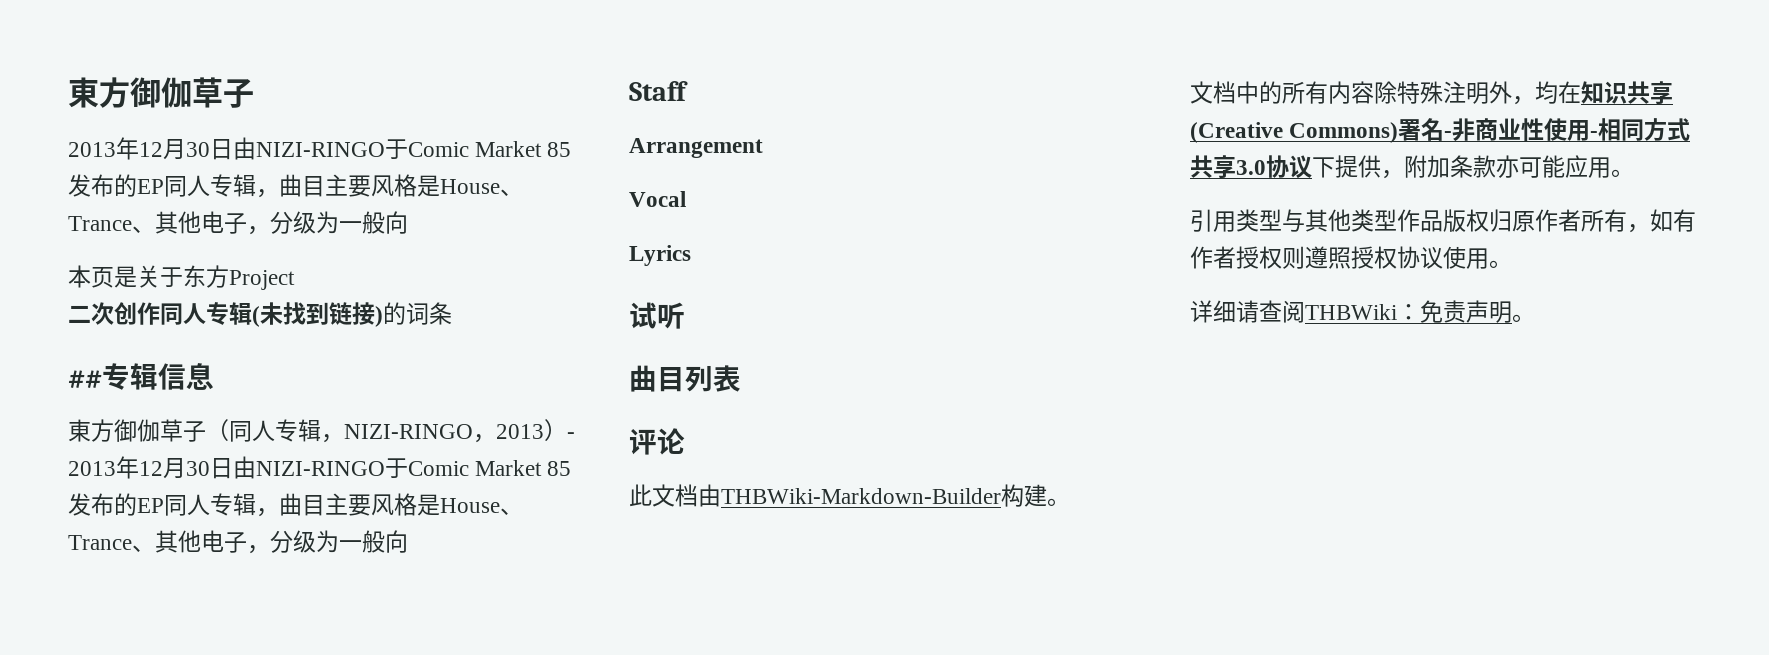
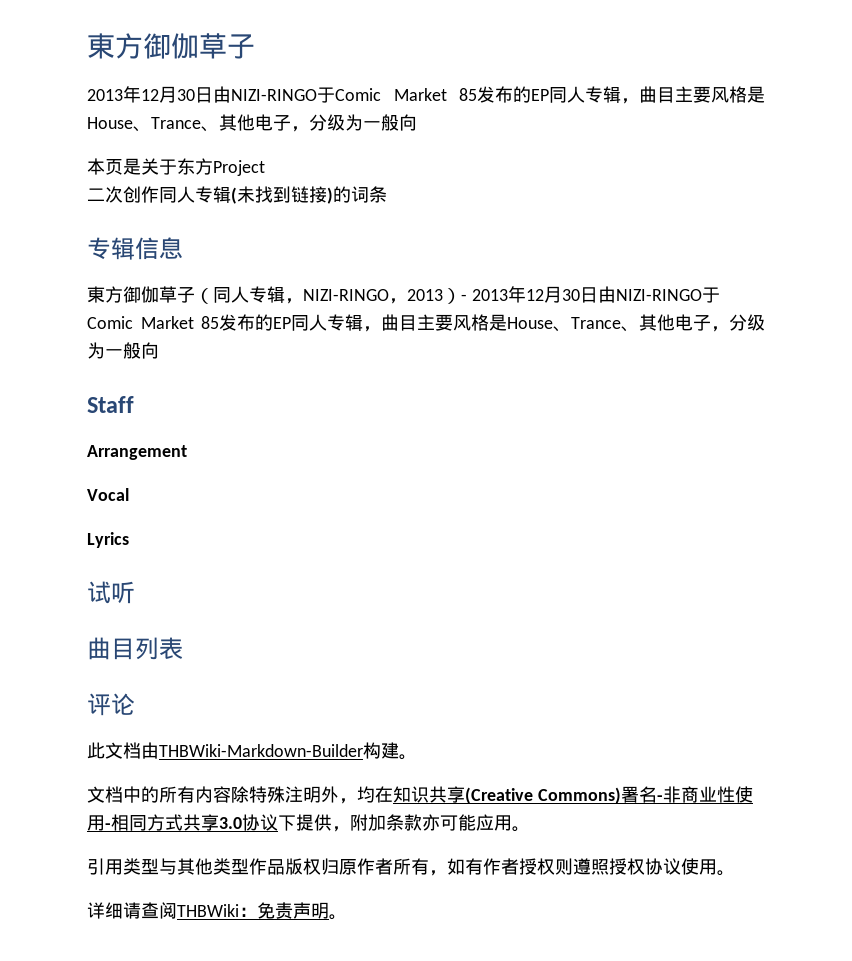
- ##专辑信息
+ 专辑信息

